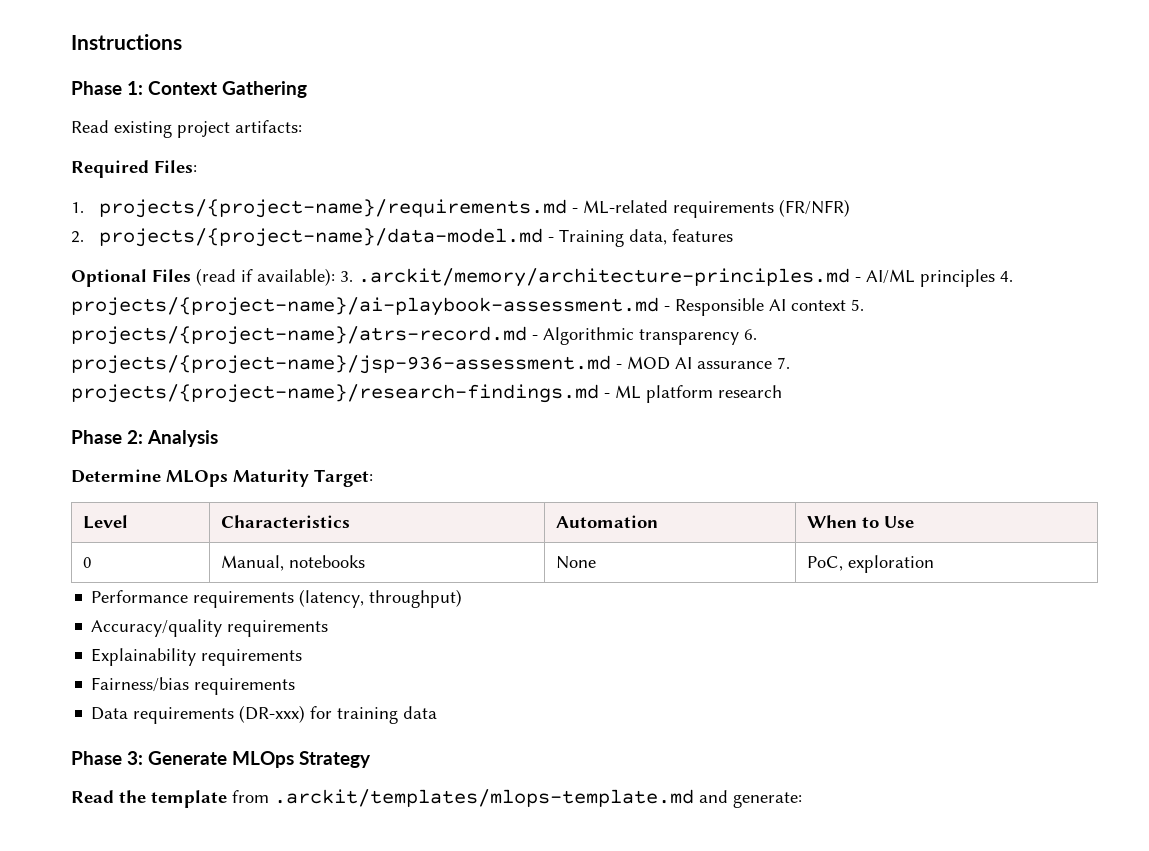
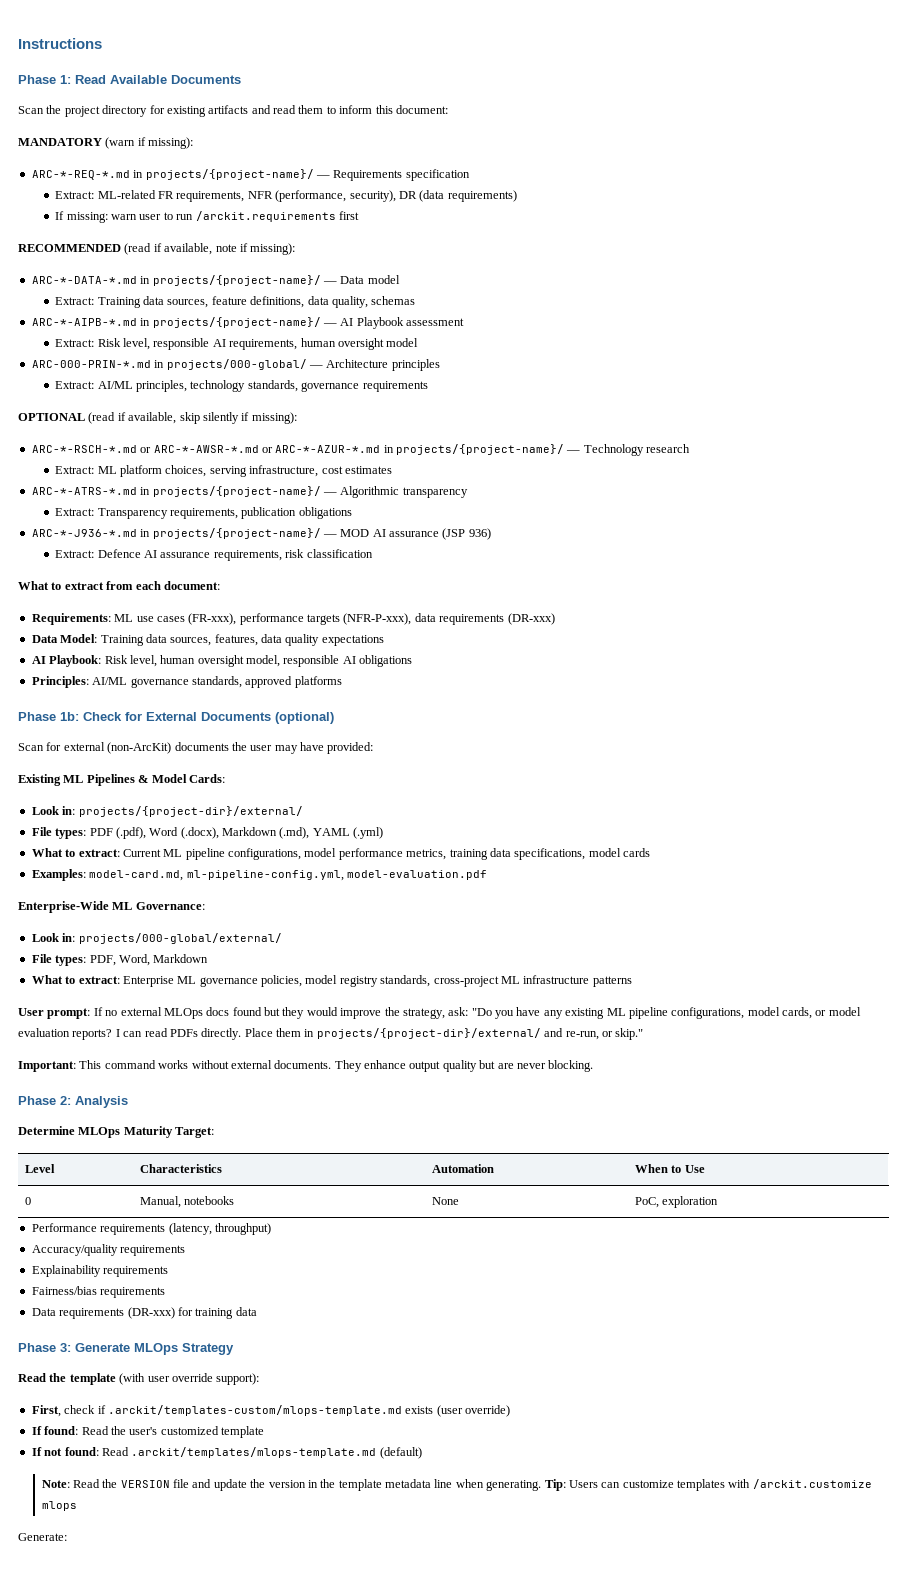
- Phase 1: Context Gathering
- Read existing project artifacts:
- Required Files:
- 1. projects/{project-name}/requirements.md - ML-related requirements (FR/NFR)
- 2. projects/{project-name}/data-model.md - Training data, features
- Optional Files (read if available): 3. .arckit/memory/architecture-principles.md - AI/ML principles 4. projects/{project-name}/ai-playbook-assessment.md - Responsible AI context 5. projects/{project-name}/atrs-record.md - Algorithmic transparency 6. projects/{project-name}/jsp-936-assessment.md - MOD AI assurance 7. projects/{project-name}/research-findings.md - ML platform research
+ Phase 1: Read Available Documents
+ Scan the project directory for existing artifacts and read them to inform this document:
+ MANDATORY (warn if missing):
+ ARC-*-REQ-*.md in projects/{project-name}/ — Requirements specification
+ Extract: ML-related FR requirements, NFR (performance, security), DR (data requirements)
+ If missing: warn user to run /arckit.requirements first
+ RECOMMENDED (read if available, note if missing):
+ ARC-*-DATA-*.md in projects/{project-name}/ — Data model
+ Extract: Training data sources, feature definitions, data quality, schemas
+ ARC-*-AIPB-*.md in projects/{project-name}/ — AI Playbook assessment
+ Extract: Risk level, responsible AI requirements, human oversight model
+ ARC-000-PRIN-*.md in projects/000-global/ — Architecture principles
+ Extract: AI/ML principles, technology standards, governance requirements
+ OPTIONAL (read if available, skip silently if missing):
+ ARC-*-RSCH-*.md or ARC-*-AWSR-*.md or ARC-*-AZUR-*.md in projects/{project-name}/ — Technology research
+ Extract: ML platform choices, serving infrastructure, cost estimates
+ ARC-*-ATRS-*.md in projects/{project-name}/ — Algorithmic transparency
+ Extract: Transparency requirements, publication obligations
+ ARC-*-J936-*.md in projects/{project-name}/ — MOD AI assurance (JSP 936)
+ Extract: Defence AI assurance requirements, risk classification
+ What to extract from each document:
+ Requirements: ML use cases (FR-xxx), performance targets (NFR-P-xxx), data requirements (DR-xxx)
+ Data Model: Training data sources, features, data quality expectations
+ AI Playbook: Risk level, human oversight model, responsible AI obligations
+ Principles: AI/ML governance standards, approved platforms
+ Phase 1b: Check for External Documents (optional)
+ Scan for external (non-ArcKit) documents the user may have provided:
+ Existing ML Pipelines & Model Cards:
+ Look in: projects/{project-dir}/external/
+ File types: PDF (.pdf), Word (.docx), Markdown (.md), YAML (.yml)
+ What to extract: Current ML pipeline configurations, model performance metrics, training data specifications, model cards
+ Examples: model-card.md, ml-pipeline-config.yml, model-evaluation.pdf
+ Enterprise-Wide ML Governance:
+ Look in: projects/000-global/external/
+ File types: PDF, Word, Markdown
+ What to extract: Enterprise ML governance policies, model registry standards, cross-project ML infrastructure patterns
+ User prompt: If no external MLOps docs found but they would improve the strategy, ask: "Do you have any existing ML pipeline configurations, model cards, or model evaluation reports? I can read PDFs directly. Place them in projects/{project-dir}/external/ and re-run, or skip."
+ Important: This command works without external documents. They enhance output quality but are never blocking.
- Read the template from .arckit/templates/mlops-template.md and generate:
+ Read the template (with user override support):
+ First, check if .arckit/templates-custom/mlops-template.md exists (user override)
+ If found: Read the user's customized template
+ If not found: Read .arckit/templates/mlops-template.md (default)
+ Note: Read the VERSION file and update the version in the template metadata line when generating. Tip: Users can customize templates with /arckit.customize mlops
+ Generate:

